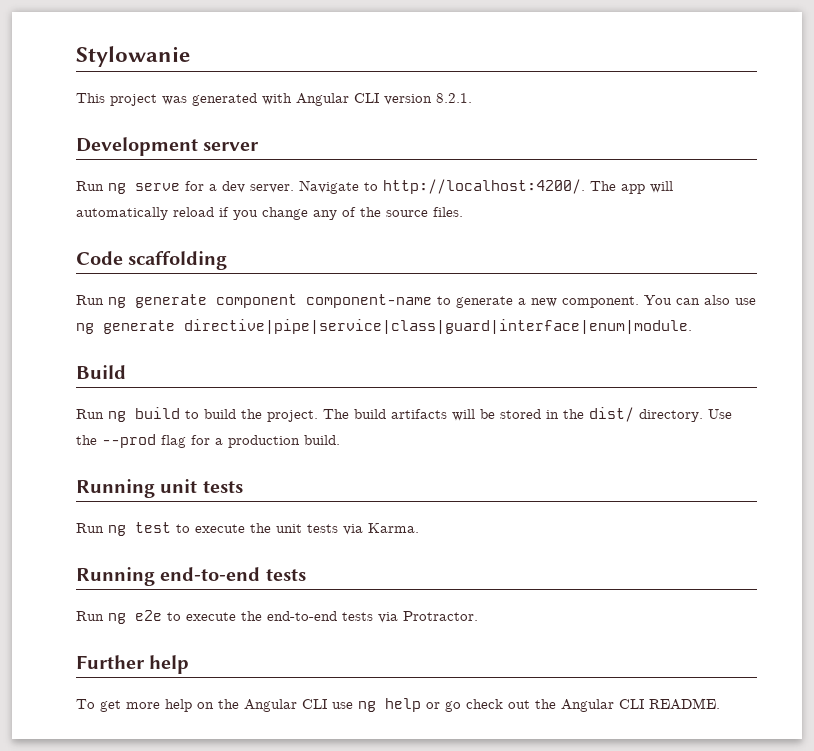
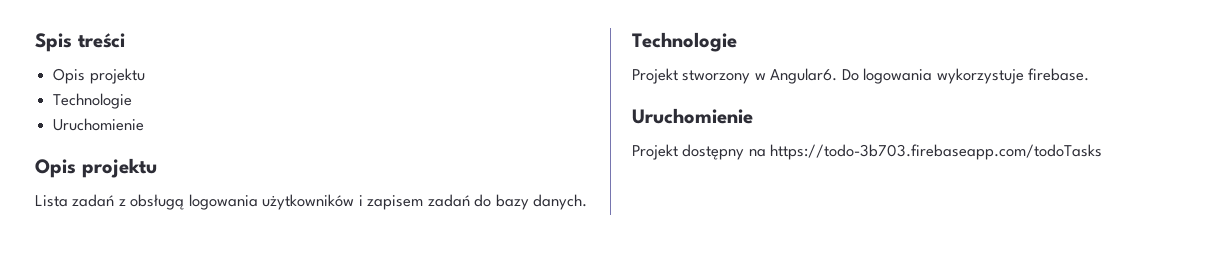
- Stylowanie
- This project was generated with Angular CLI version 8.2.1.
- Development server
- Run ng serve for a dev server. Navigate to http://localhost:4200/. The app will automatically reload if you change any of the source files.
- Code scaffolding
- Run ng generate component component-name to generate a new component. You can also use ng generate directive|pipe|service|class|guard|interface|enum|module.
- Build
- Run ng build to build the project. The build artifacts will be stored in the dist/ directory. Use the --prod flag for a production build.
- Running unit tests
- Run ng test to execute the unit tests via Karma.
- Running end-to-end tests
- Run ng e2e to execute the end-to-end tests via Protractor.
- Further help
- To get more help on the Angular CLI use ng help or go check out the Angular CLI README.
+ Spis treści
+ Opis projektu
+ Technologie
+ Uruchomienie
+ Opis projektu
+ Lista zadań z obsługą logowania użytkowników i zapisem zadań do bazy danych.
+ Technologie
+ Projekt stworzony w Angular6. Do logowania wykorzystuje firebase.
+ Uruchomienie
+ Projekt dostępny na https://todo-3b703.firebaseapp.com/todoTasks

